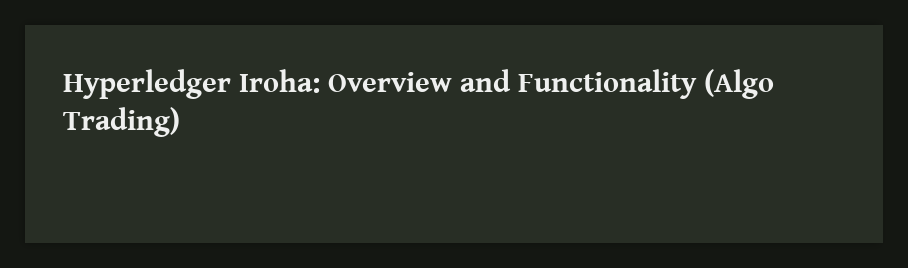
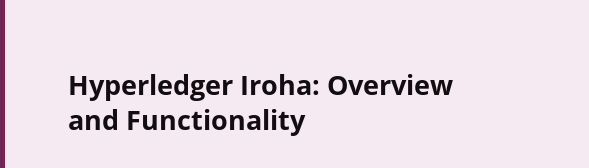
- Hyperledger Iroha: Overview and Functionality (Algo Trading)
+ Hyperledger Iroha: Overview and Functionality

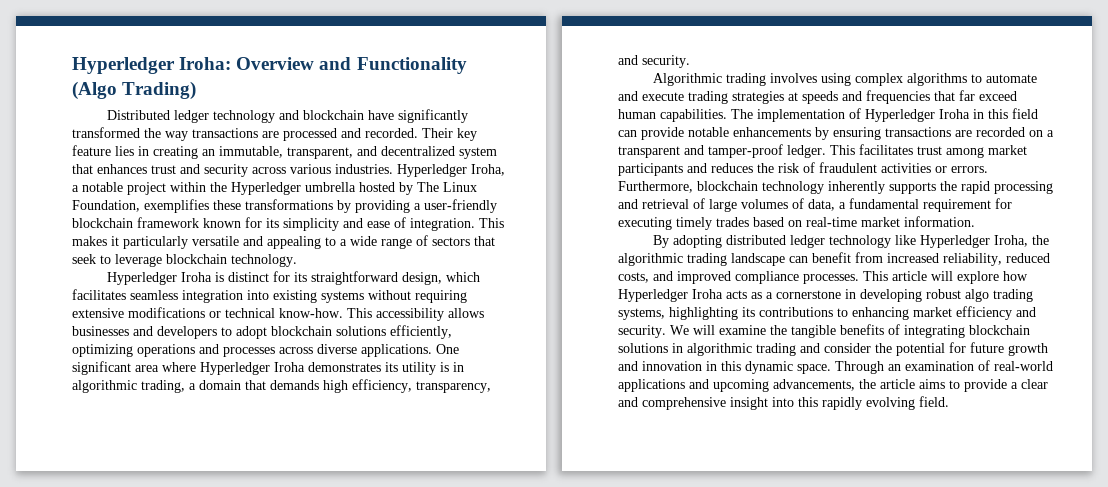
- Hyperledger Iroha: Overview and Functionality
+ Hyperledger Iroha: Overview and Functionality (Algo Trading)
+ Distributed ledger technology and blockchain have significantly transformed the way transactions are processed and recorded. Their key feature lies in creating an immutable, transparent, and decentralized system that enhances trust and security across various industries. Hyperledger Iroha, a notable project within the Hyperledger umbrella hosted by The Linux Foundation, exemplifies these transformations by providing a user-friendly blockchain framework known for its simplicity and ease of integration. This makes it particularly versatile and appealing to a wide range of sectors that seek to leverage blockchain technology.
+ Hyperledger Iroha is distinct for its straightforward design, which facilitates seamless integration into existing systems without requiring extensive modifications or technical know-how. This accessibility allows businesses and developers to adopt blockchain solutions efficiently, optimizing operations and processes across diverse applications. One significant area where Hyperledger Iroha demonstrates its utility is in algorithmic trading, a domain that demands high efficiency, transparency, and security.
+ Algorithmic trading involves using complex algorithms to automate and execute trading strategies at speeds and frequencies that far exceed human capabilities. The implementation of Hyperledger Iroha in this field can provide notable enhancements by ensuring transactions are recorded on a transparent and tamper-proof ledger. This facilitates trust among market participants and reduces the risk of fraudulent activities or errors. Furthermore, blockchain technology inherently supports the rapid processing and retrieval of large volumes of data, a fundamental requirement for executing timely trades based on real-time market information.
+ By adopting distributed ledger technology like Hyperledger Iroha, the algorithmic trading landscape can benefit from increased reliability, reduced costs, and improved compliance processes. This article will explore how Hyperledger Iroha acts as a cornerstone in developing robust algo trading systems, highlighting its contributions to enhancing market efficiency and security. We will examine the tangible benefits of integrating blockchain solutions in algorithmic trading and consider the potential for future growth and innovation in this dynamic space. Through an examination of real-world applications and upcoming advancements, the article aims to provide a clear and comprehensive insight into this rapidly evolving field.

